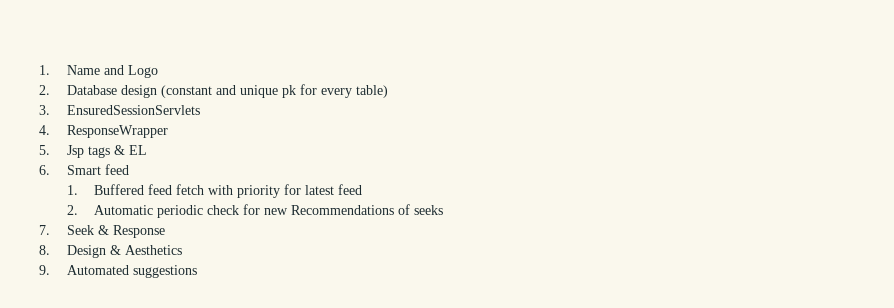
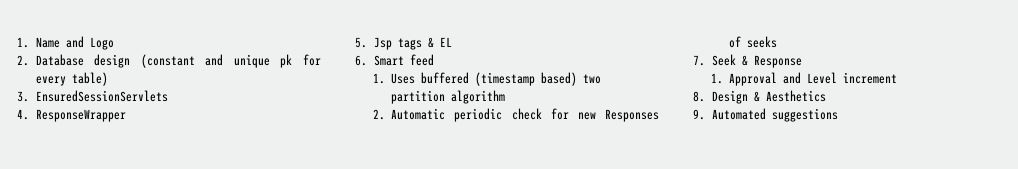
- 1. Buffered feed fetch with priority for latest feed
+ 1. Uses buffered (timestamp based) two partition algorithm
- 2. Automatic periodic check for new Recommendations of seeks
+ 2. Automatic periodic check for new Responses of seeks
+ 1. Approval and Level increment

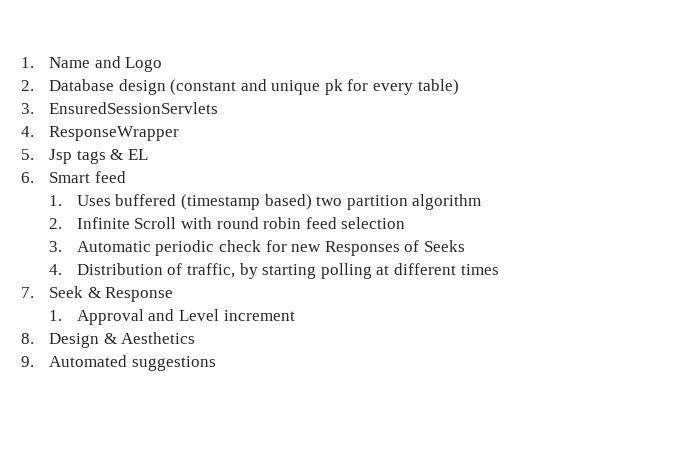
- 2. Automatic periodic check for new Responses of seeks
+ 2. Infinite Scroll with round robin feed selection
+ 3. Automatic periodic check for new Responses of Seeks
+ 4. Distribution of traffic, by starting polling at different times

